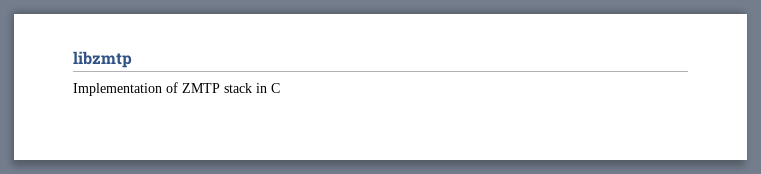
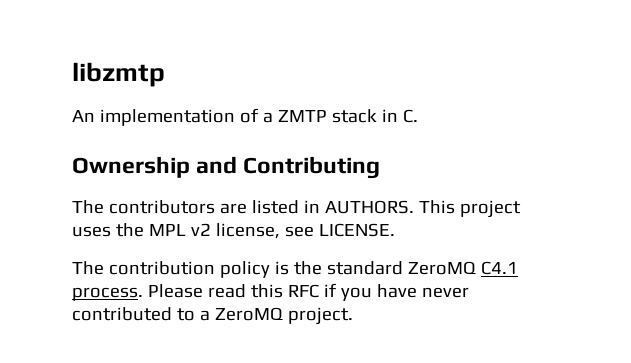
- Implementation of ZMTP stack in C
+ An implementation of a ZMTP stack in C.
+ Ownership and Contributing
+ The contributors are listed in AUTHORS. This project uses the MPL v2 license, see LICENSE.
+ The contribution policy is the standard ZeroMQ C4.1 process. Please read this RFC if you have never contributed to a ZeroMQ project.

